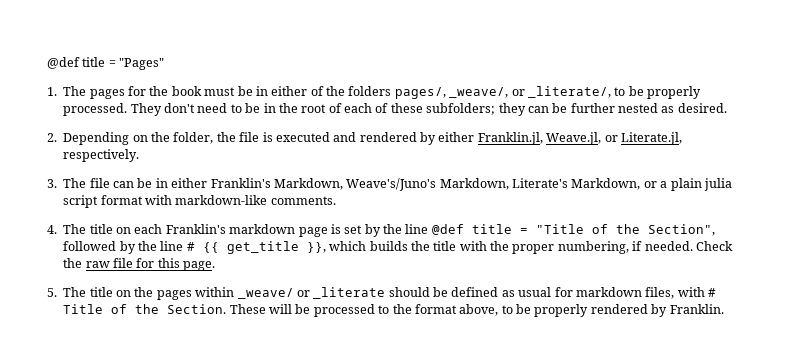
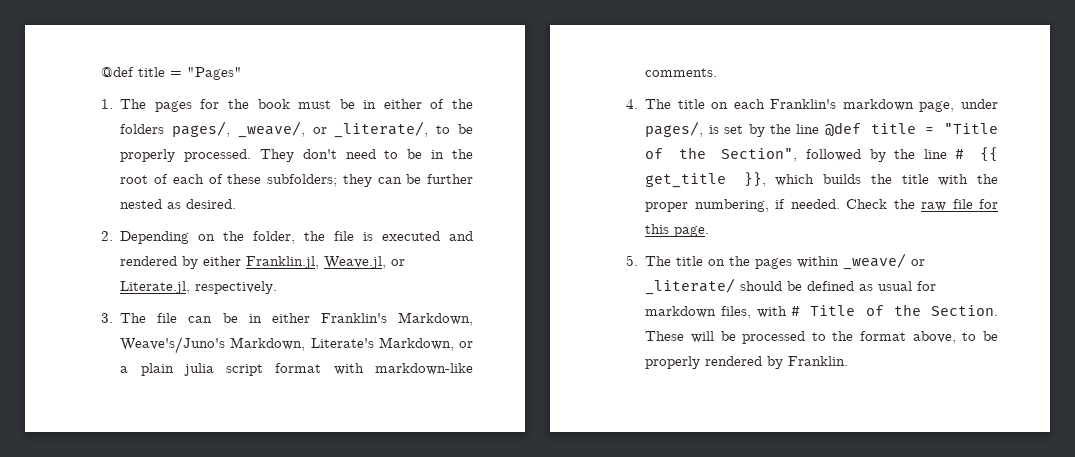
- 4. The title on each Franklin's markdown page is set by the line @def title = "Title of the Section", followed by the line # {{ get_title }}, which builds the title with the proper numbering, if needed.
+ 4. The title on each Franklin's markdown page, under pages/, is set by the line @def title = "Title of the Section", followed by the line # {{ get_title }}, which builds the title with the proper numbering, if needed.
- 5. The title on the pages within _weave/ or _literate should be defined as usual for markdown files, with # Title of the Section.
+ 5. The title on the pages within _weave/ or _literate/ should be defined as usual for markdown files, with # Title of the Section.

